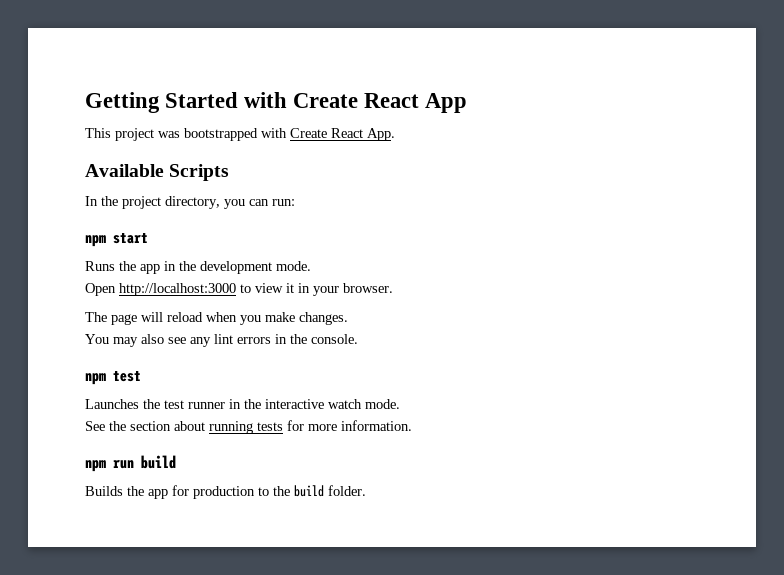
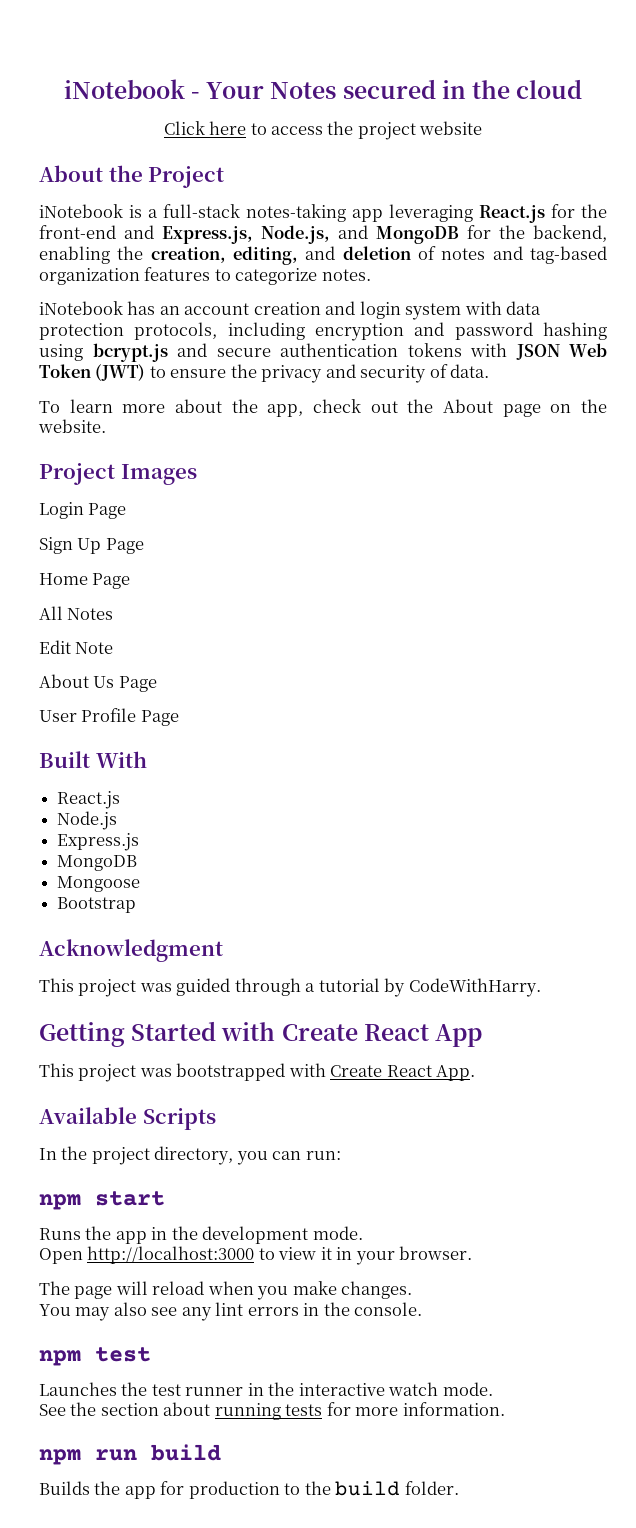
+ iNotebook - Your Notes secured in the cloud
+ Click here to access the project website
+ About the Project
+ iNotebook is a full-stack notes-taking app leveraging React.js for the front-end and Express.js, Node.js, and MongoDB for the backend, enabling the creation, editing, and deletion of notes and tag-based organization features to categorize notes.
+ iNotebook has an account creation and login system with data protection protocols, including encryption and password hashing using bcrypt.js and secure authentication tokens with JSON Web Token (JWT) to ensure the privacy and security of data.
+ To learn more about the app, check out the About page on the website.
+ Project Images
+ Login Page
+ Sign Up Page
+ Home Page
+ All Notes
+ Edit Note
+ About Us Page
+ User Profile Page
+ Built With
+ React.js
+ Node.js
+ Express.js
+ MongoDB
+ Mongoose
+ Bootstrap
+ Acknowledgment
+ This project was guided through a tutorial by CodeWithHarry.

